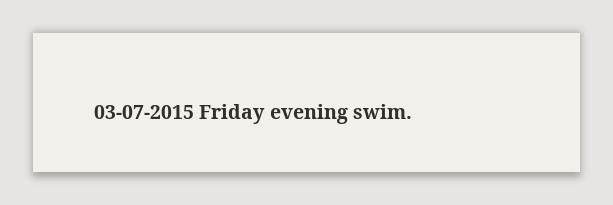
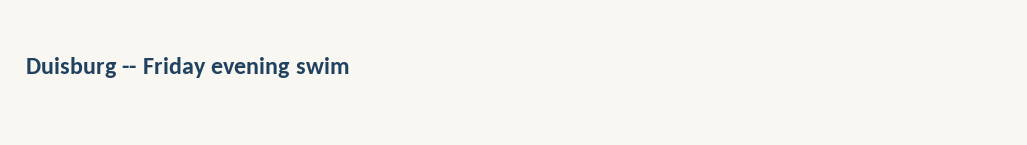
- 03-07-2015 Friday evening swim.
+ Duisburg -- Friday evening swim

